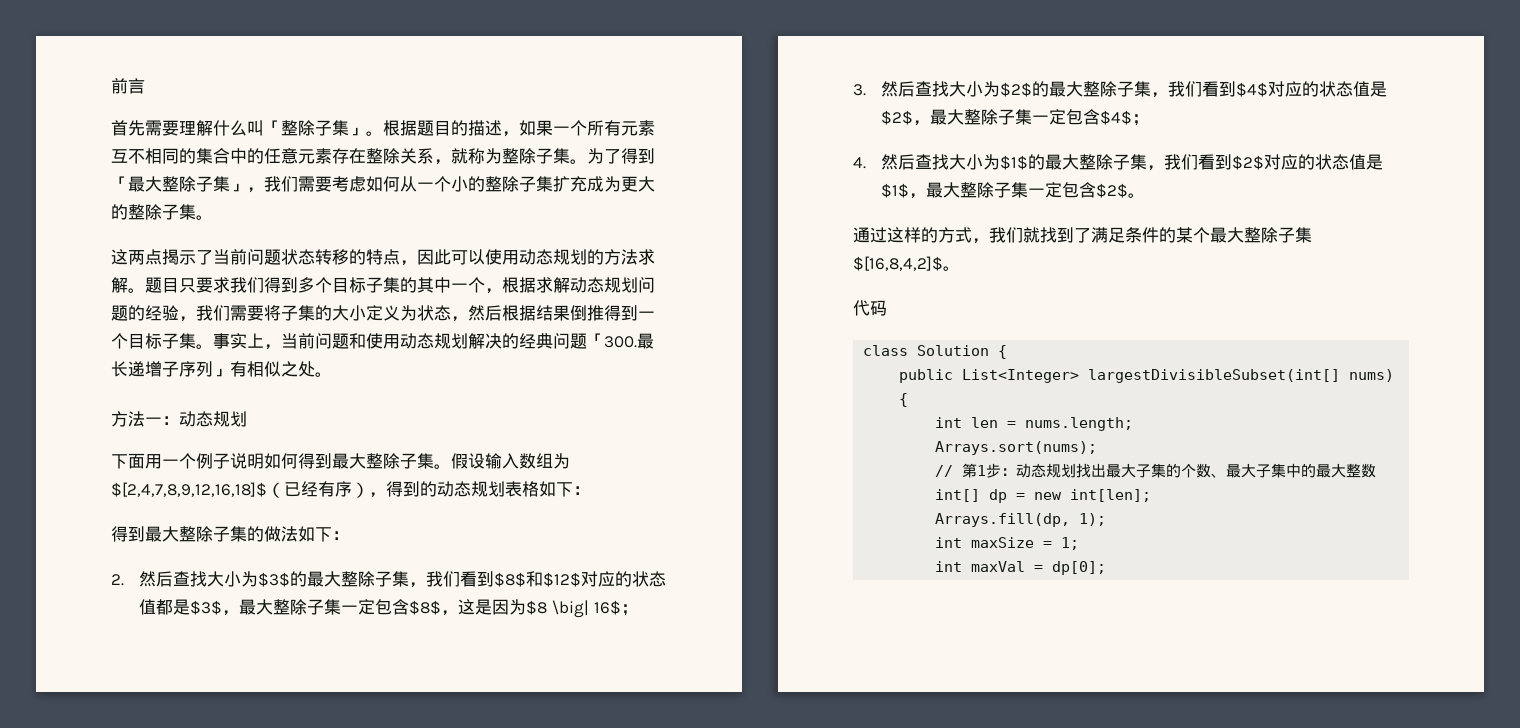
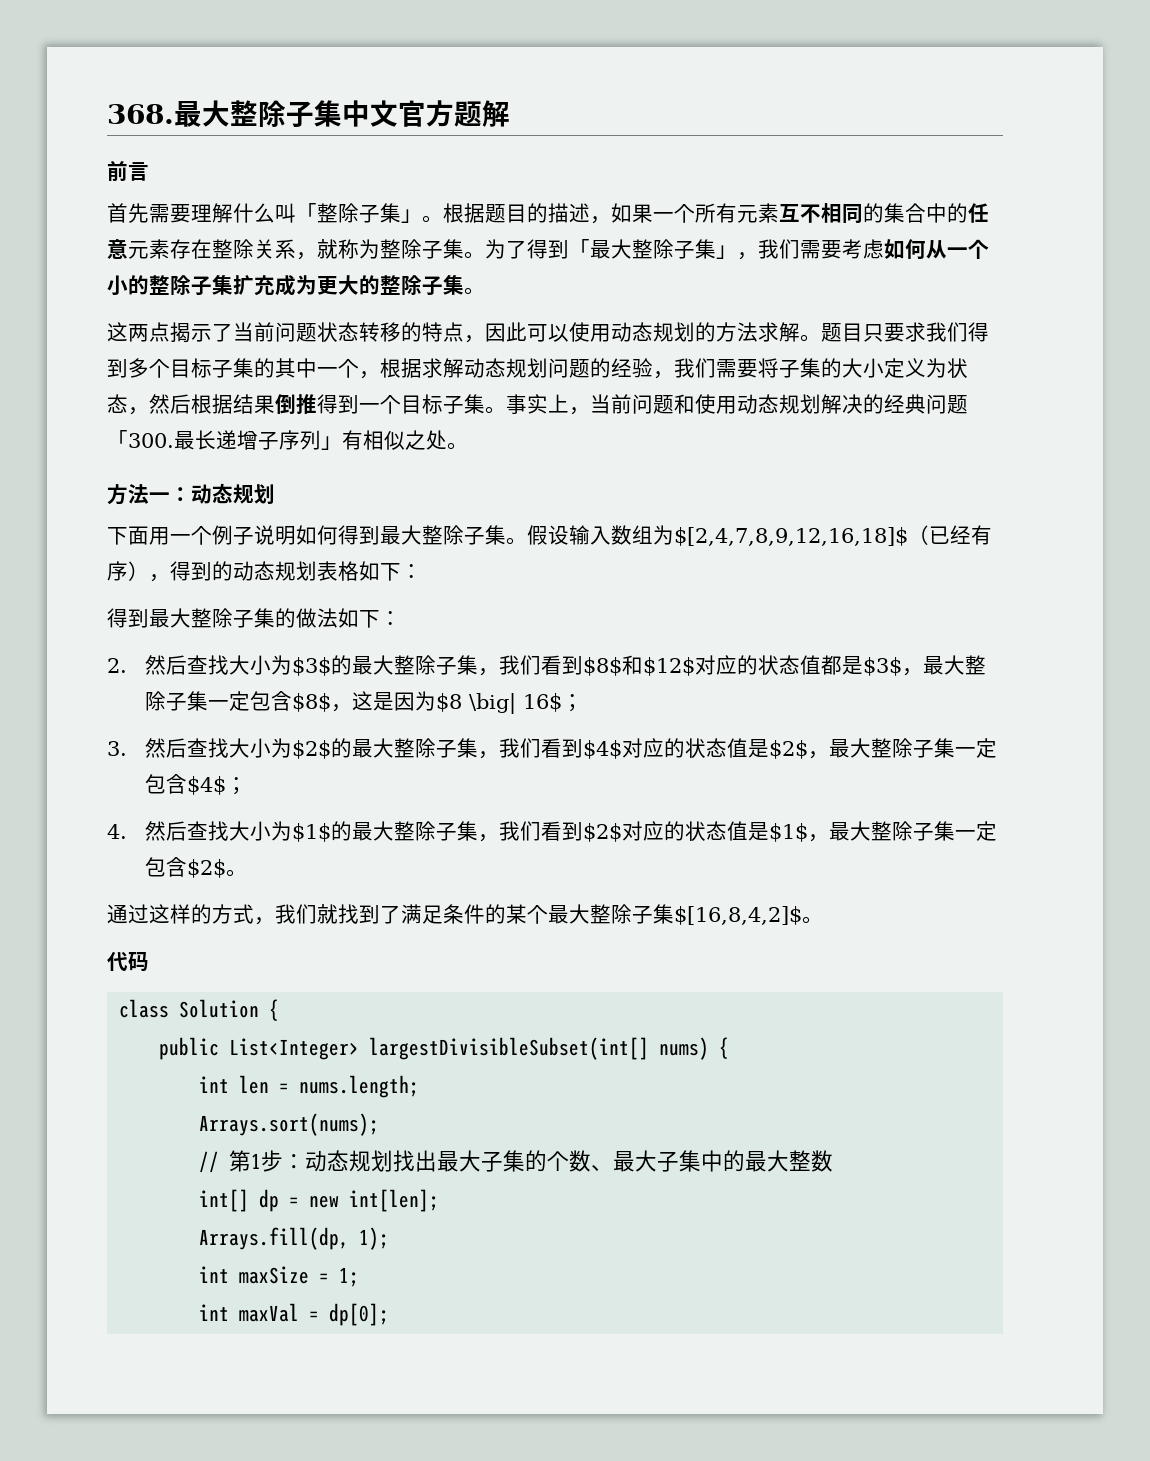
+ 368.最大整除子集中文官方题解

